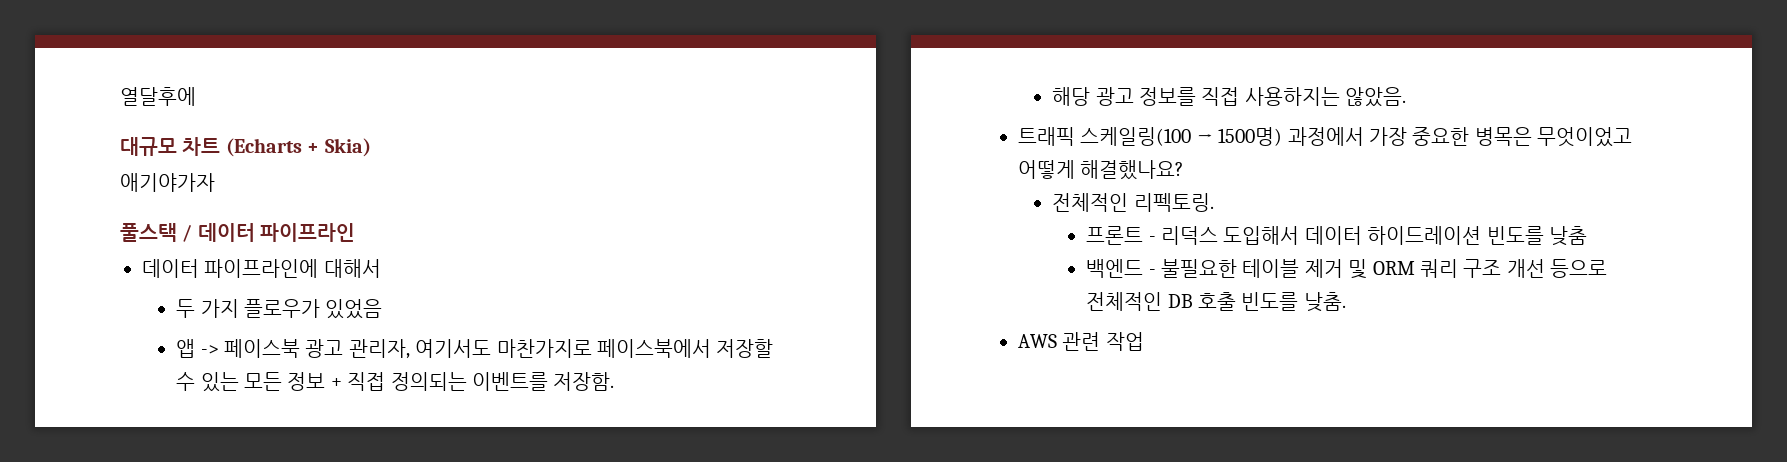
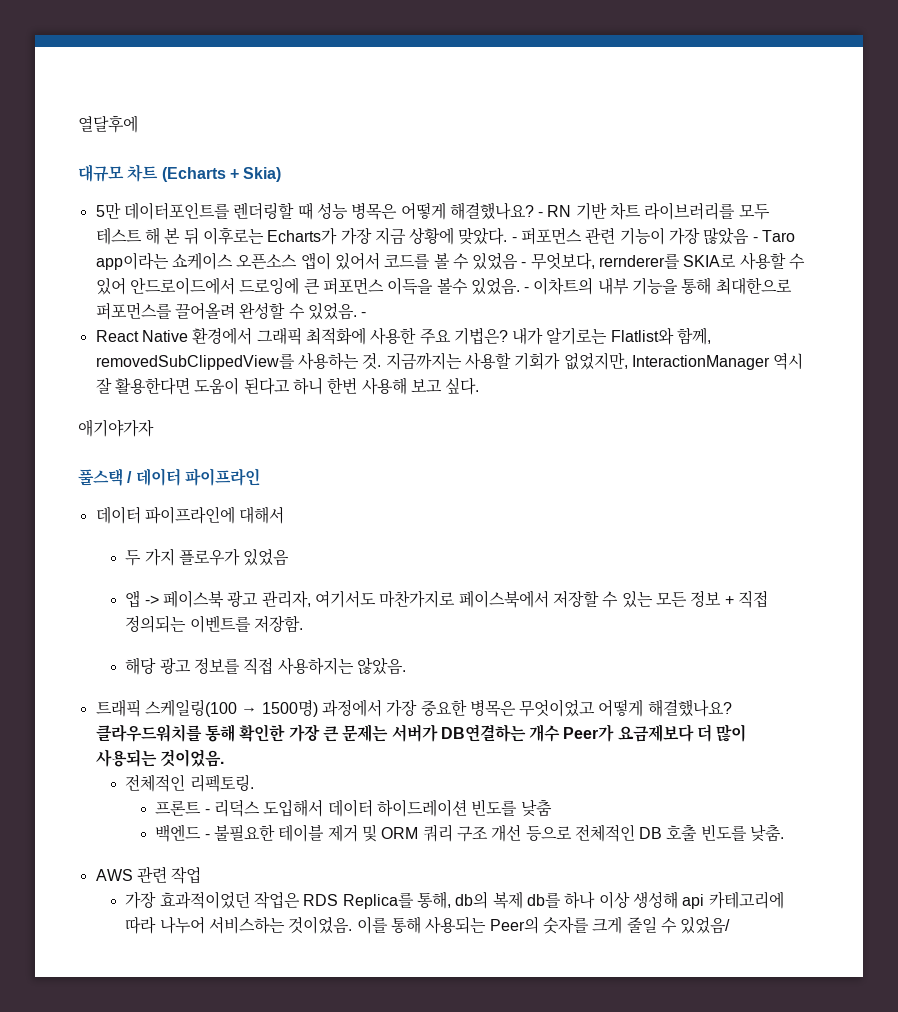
+ 5만 데이터포인트를 렌더링할 때 성능 병목은 어떻게 해결했나요? - RN 기반 차트 라이브러리를 모두 테스트 해 본 뒤 이후로는 Echarts가 가장 지금 상황에 맞았다. - 퍼포먼스 관련 기능이 가장 많았음 - Taro app이라는 쇼케이스 오픈소스 앱이 있어서 코드를 볼 수 있었음 - 무엇보다, rernderer를 SKIA로 사용할 수 있어 안드로이드에서 드로잉에 큰 퍼포먼스 이득을 볼수 있었음. - 이차트의 내부 기능을 통해 최대한으로 퍼포먼스를 끌어올려 완성할 수 있었음. -
+ React Native 환경에서 그래픽 최적화에 사용한 주요 기법은? 내가 알기로는 Flatlist와 함께, removedSubClippedView를 사용하는 것. 지금까지는 사용할 기회가 없었지만, InteractionManager 역시 잘 활용한다면 도움이 된다고 하니 한번 사용해 보고 싶다.
+ 클라우드워치를 통해 확인한 가장 큰 문제는 서버가 DB연결하는 개수 Peer가 요금제보다 더 많이 사용되는 것이었음.
+ 가장 효과적이었던 작업은 RDS Replica를 통해, db의 복제 db를 하나 이상 생성해 api 카테고리에 따라 나누어 서비스하는 것이었음. 이를 통해 사용되는 Peer의 숫자를 크게 줄일 수 있었음/

